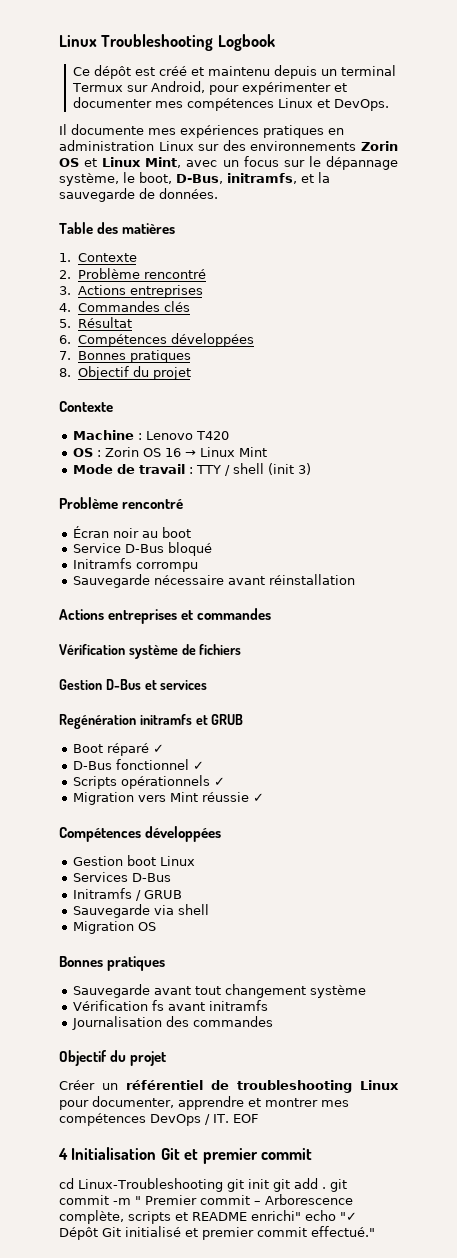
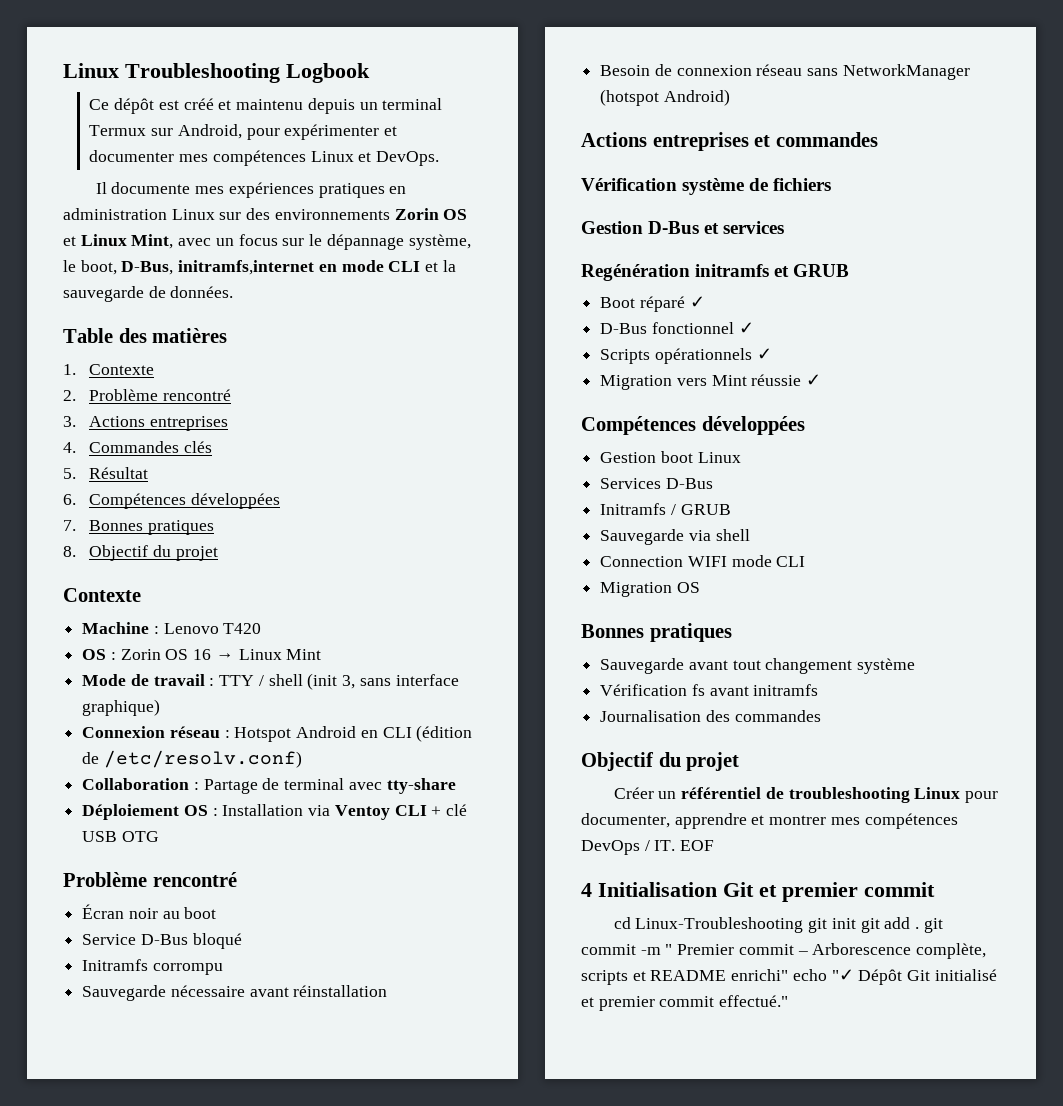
- Il documente mes expériences pratiques en administration Linux sur des environnements Zorin OS et Linux Mint, avec un focus sur le dépannage système, le boot, D-Bus, initramfs, et la sauvegarde de données.
+ Il documente mes expériences pratiques en administration Linux sur des environnements Zorin OS et Linux Mint, avec un focus sur le dépannage système, le boot, D-Bus, initramfs,internet en mode CLI et la sauvegarde de données.
- Mode de travail : TTY / shell (init 3)
+ Mode de travail : TTY / shell (init 3, sans interface graphique)
+ Connexion réseau : Hotspot Android en CLI (édition de /etc/resolv.conf)
+ Collaboration : Partage de terminal avec tty-share
+ Déploiement OS : Installation via Ventoy CLI + clé USB OTG
+ Besoin de connexion réseau sans NetworkManager (hotspot Android)
+ Connection WIFI mode CLI

